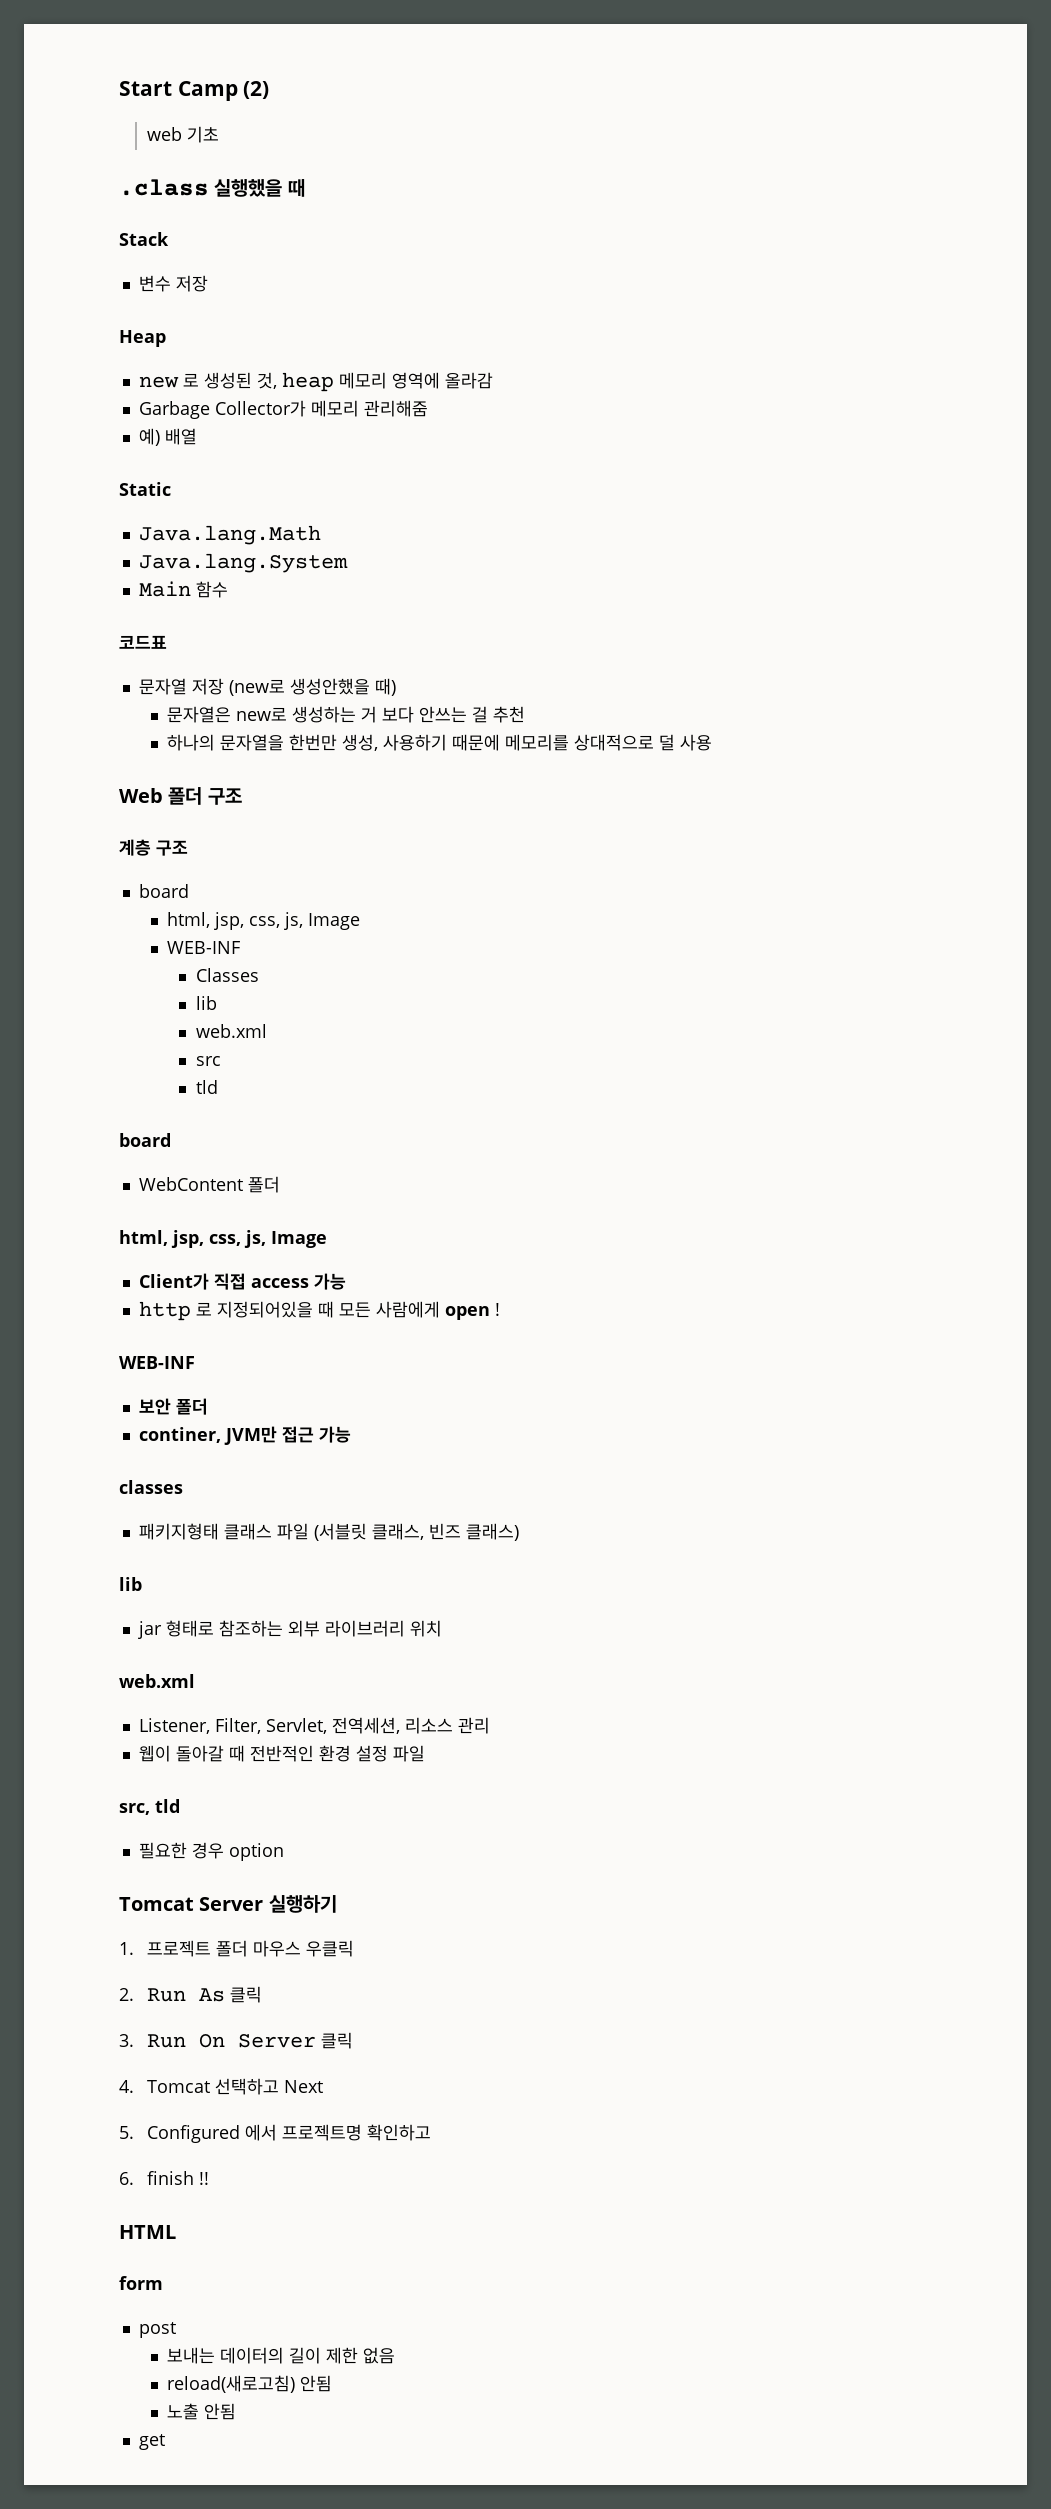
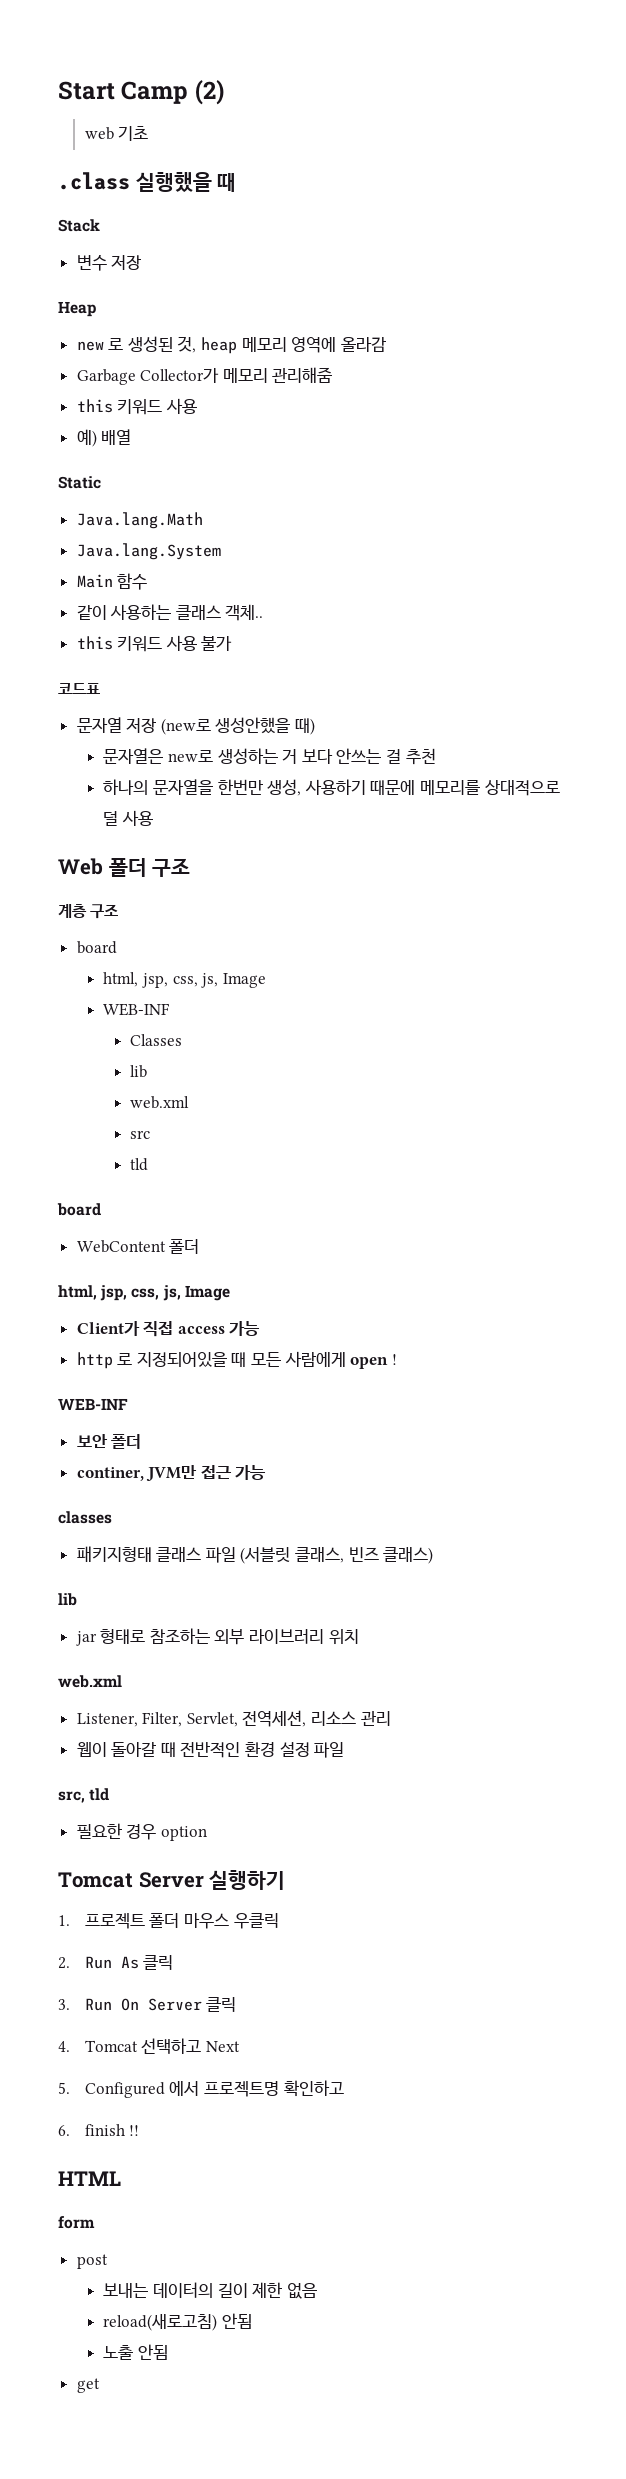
  Garbage Collector가 메모리 관리해줌
+ this 키워드 사용
+ 같이 사용하는 클래스 객체..
+ this 키워드 사용 불가

